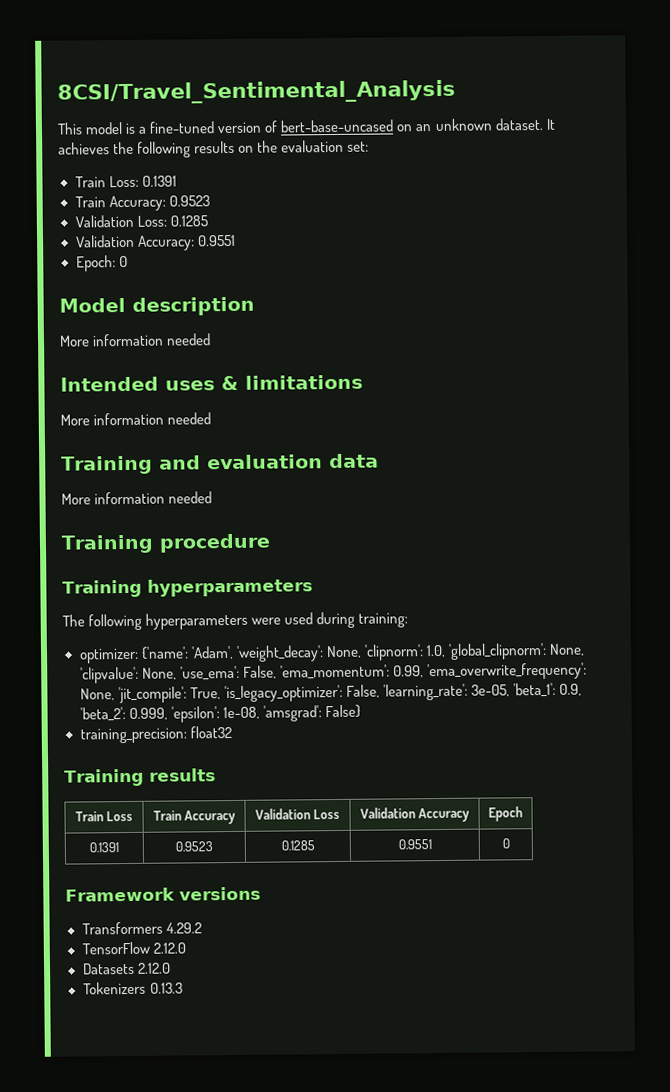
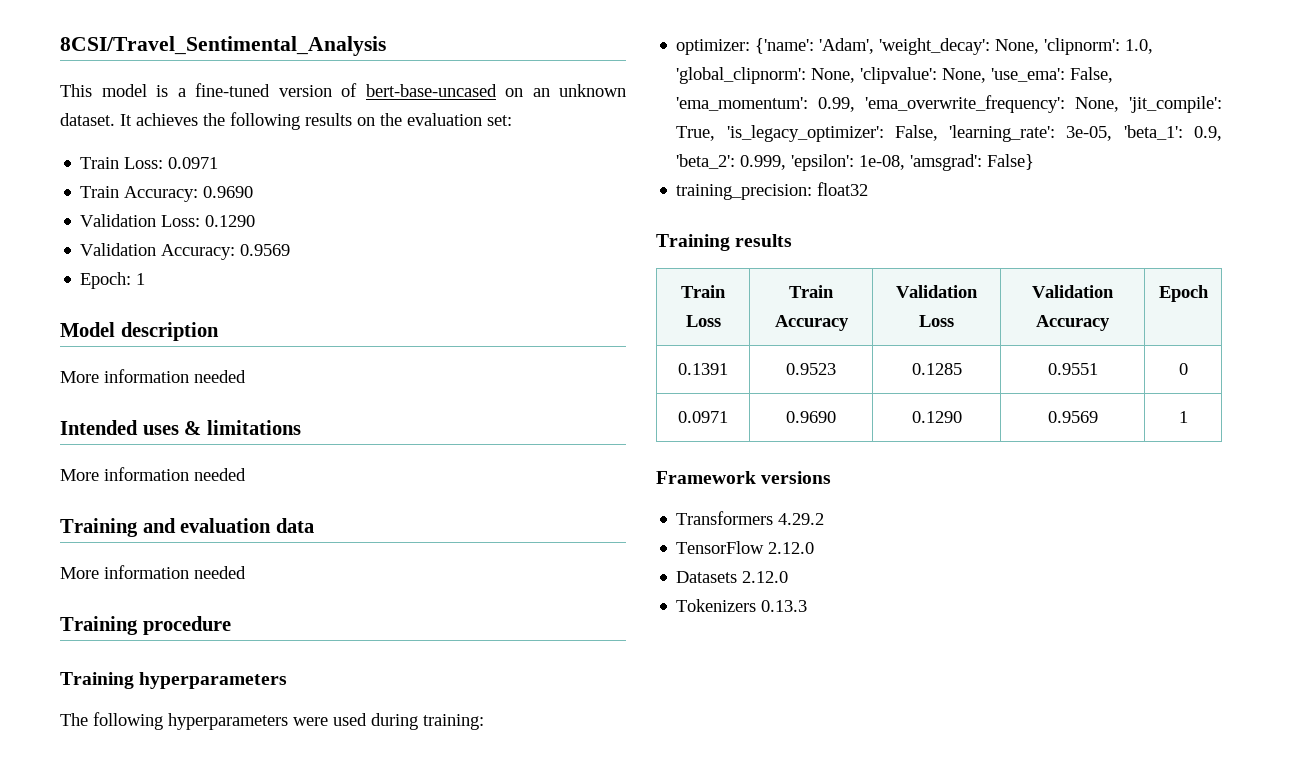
- Train Loss: 0.1391
+ Train Loss: 0.0971
- Train Accuracy: 0.9523
+ Train Accuracy: 0.9690
- Validation Loss: 0.1285
+ Validation Loss: 0.1290
- Validation Accuracy: 0.9551
+ Validation Accuracy: 0.9569
- Epoch: 0
+ Epoch: 1
+ 0.0971 | 0.9690 | 0.1290 | 0.9569 | 1

